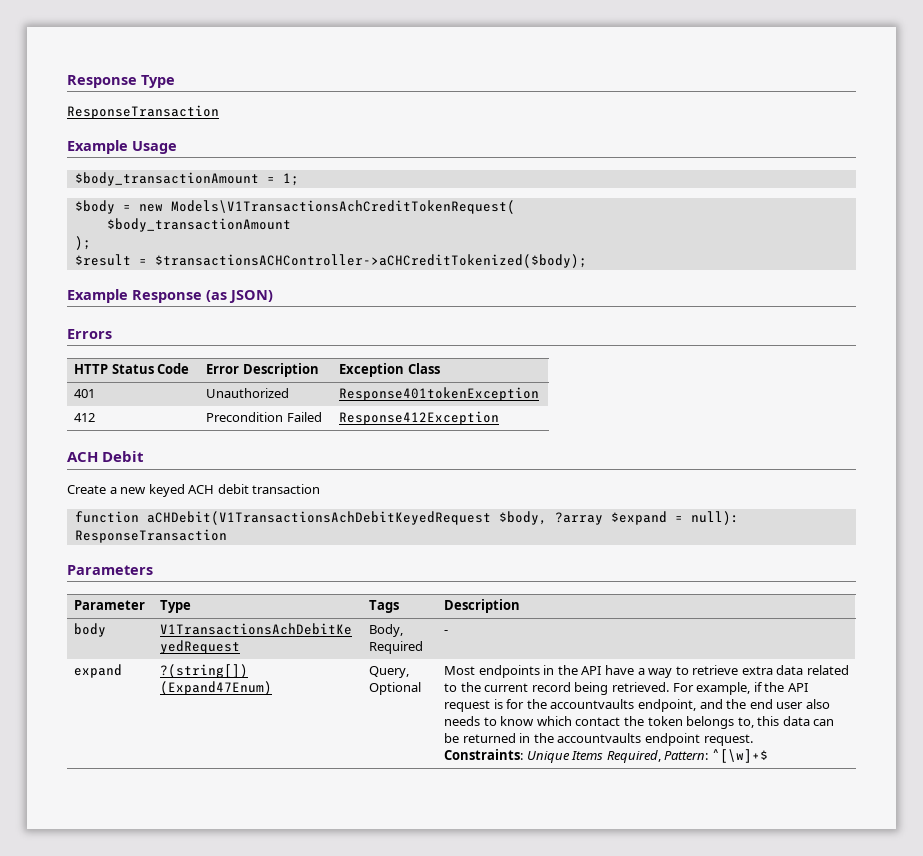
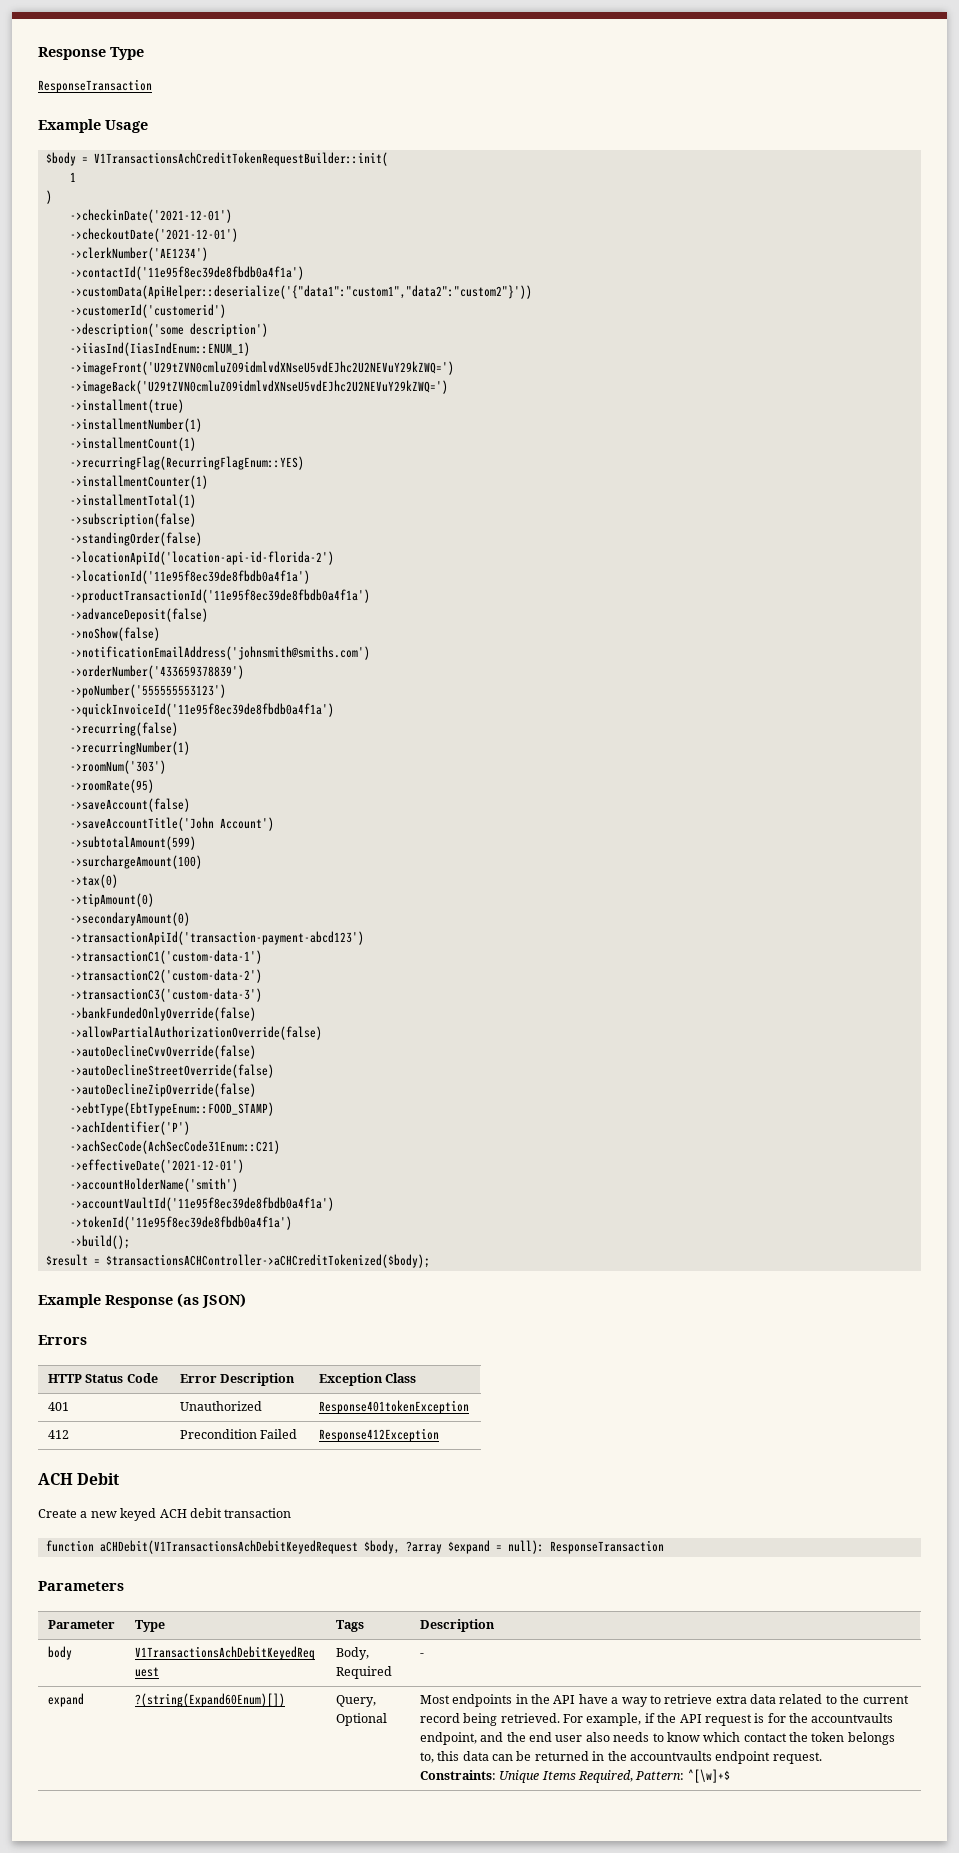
- $body_transactionAmount = 1;
- $body = new Models\V1TransactionsAchCreditTokenRequest(
- $body_transactionAmount
- );
+ $body = V1TransactionsAchCreditTokenRequestBuilder::init(
+ 1
+ )
+ ->checkinDate('2021-12-01')
+ ->checkoutDate('2021-12-01')
+ ->clerkNumber('AE1234')
+ ->contactId('11e95f8ec39de8fbdb0a4f1a')
+ ->customData(ApiHelper::deserialize('{"data1":"custom1","data2":"custom2"}'))
+ ->customerId('customerid')
+ ->description('some description')
+ ->iiasInd(IiasIndEnum::ENUM_1)
+ ->imageFront('U29tZVN0cmluZ09idmlvdXNseU5vdEJhc2U2NEVuY29kZWQ=')
+ ->imageBack('U29tZVN0cmluZ09idmlvdXNseU5vdEJhc2U2NEVuY29kZWQ=')
+ ->installment(true)
+ ->installmentNumber(1)
+ ->installmentCount(1)
+ ->recurringFlag(RecurringFlagEnum::YES)
+ ->installmentCounter(1)
+ ->installmentTotal(1)
+ ->subscription(false)
+ ->standingOrder(false)
+ ->locationApiId('location-api-id-florida-2')
+ ->locationId('11e95f8ec39de8fbdb0a4f1a')
+ ->productTransactionId('11e95f8ec39de8fbdb0a4f1a')
+ ->advanceDeposit(false)
+ ->noShow(false)
+ ->notificationEmailAddress('johnsmith@smiths.com')
+ ->orderNumber('433659378839')
+ ->poNumber('555555553123')
+ ->quickInvoiceId('11e95f8ec39de8fbdb0a4f1a')
+ ->recurring(false)
+ ->recurringNumber(1)
+ ->roomNum('303')
+ ->roomRate(95)
+ ->saveAccount(false)
+ ->saveAccountTitle('John Account')
+ ->subtotalAmount(599)
+ ->surchargeAmount(100)
+ ->tax(0)
+ ->tipAmount(0)
+ ->secondaryAmount(0)
+ ->transactionApiId('transaction-payment-abcd123')
+ ->transactionC1('custom-data-1')
+ ->transactionC2('custom-data-2')
+ ->transactionC3('custom-data-3')
+ ->bankFundedOnlyOverride(false)
+ ->allowPartialAuthorizationOverride(false)
+ ->autoDeclineCvvOverride(false)
+ ->autoDeclineStreetOverride(false)
+ ->autoDeclineZipOverride(false)
+ ->ebtType(EbtTypeEnum::FOOD_STAMP)
+ ->achIdentifier('P')
+ ->achSecCode(AchSecCode31Enum::C21)
+ ->effectiveDate('2021-12-01')
+ ->accountHolderName('smith')
+ ->accountVaultId('11e95f8ec39de8fbdb0a4f1a')
+ ->tokenId('11e95f8ec39de8fbdb0a4f1a')
+ ->build();
- ?(string[]) (Expand47Enum)
+ ?(string(Expand60Enum)[])

